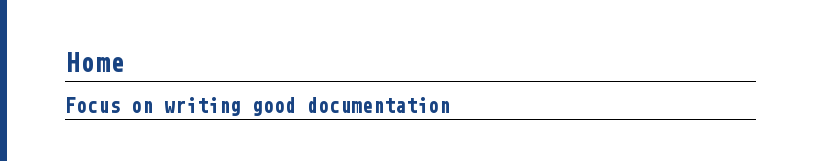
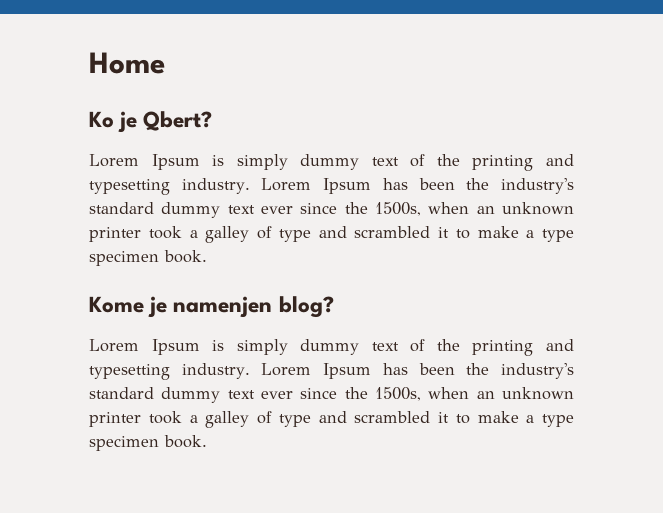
- Focus on writing good documentation
+ Ko je Qbert?
+ Lorem Ipsum is simply dummy text of the printing and typesetting industry. Lorem Ipsum has been the industry's standard dummy text ever since the 1500s, when an unknown printer took a galley of type and scrambled it to make a type specimen book.
+ Kome je namenjen blog?
+ Lorem Ipsum is simply dummy text of the printing and typesetting industry. Lorem Ipsum has been the industry's standard dummy text ever since the 1500s, when an unknown printer took a galley of type and scrambled it to make a type specimen book.

